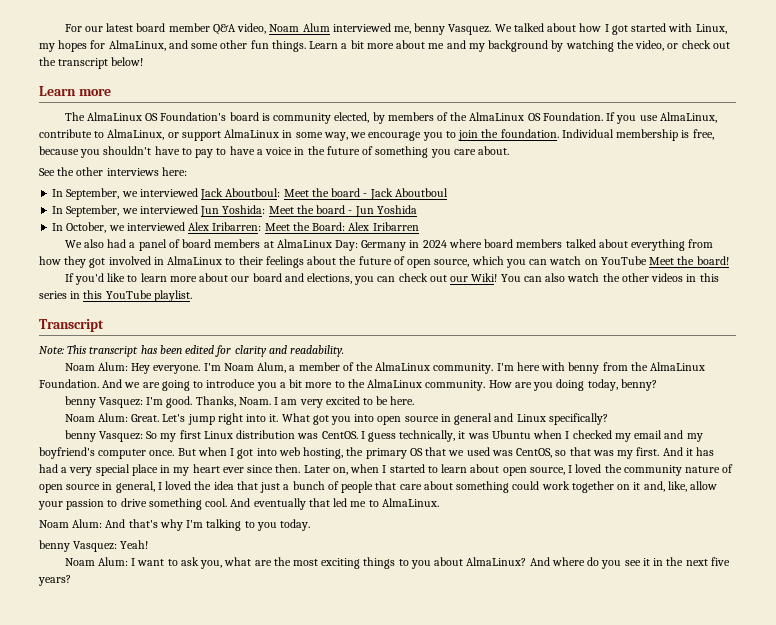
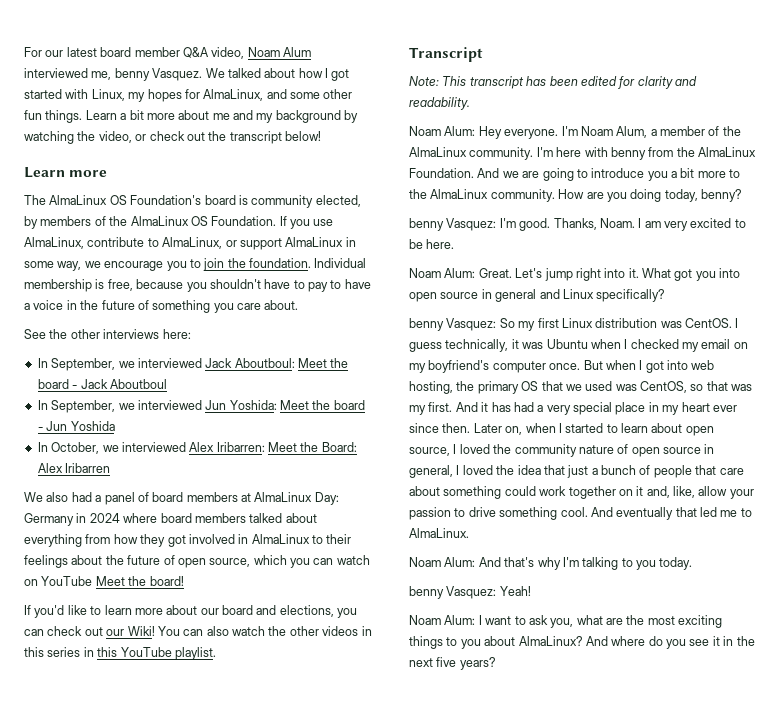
- I guess technically, it was Ubuntu when I checked my email and my boyfriend's computer once.
+ I guess technically, it was Ubuntu when I checked my email on my boyfriend's computer once.

